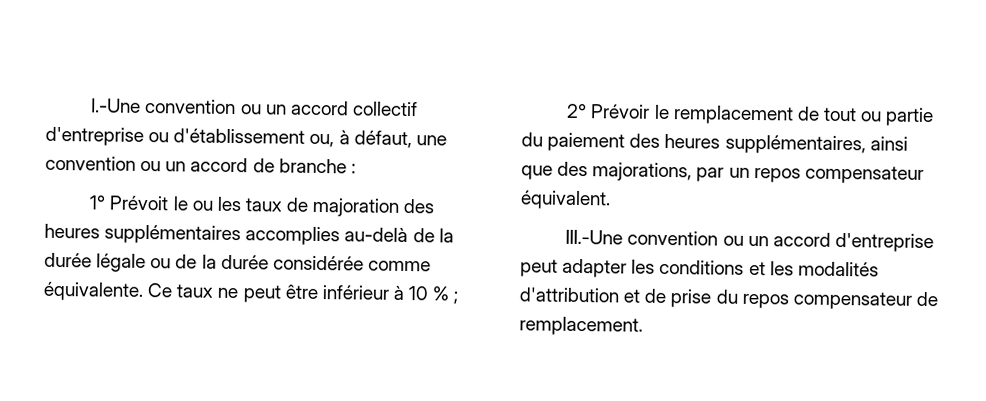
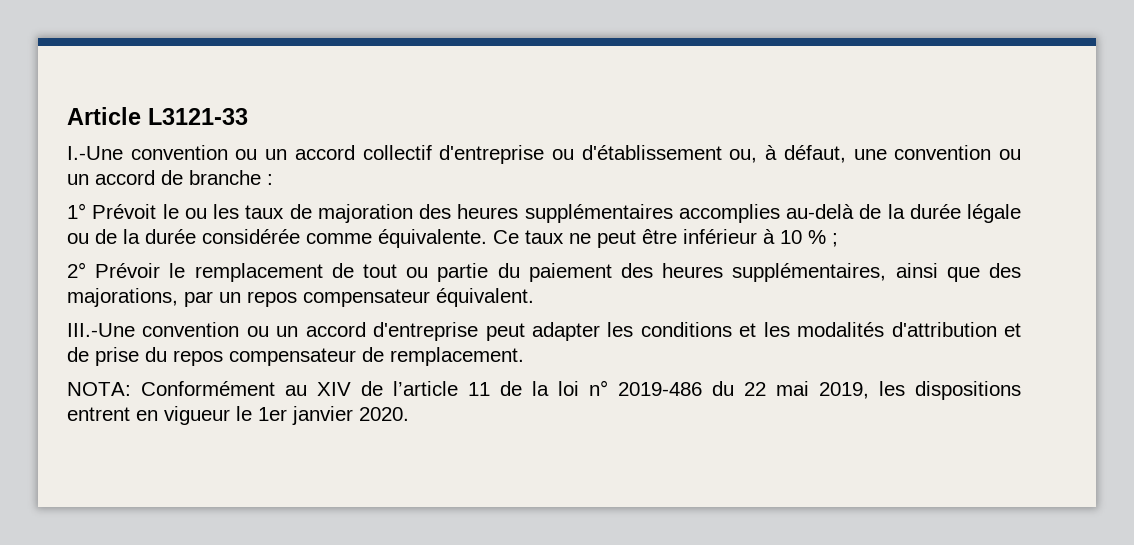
+ Article L3121-33
+ NOTA: Conformément au XIV de l’article 11 de la loi n° 2019-486 du 22 mai 2019, les dispositions entrent en vigueur le 1er janvier 2020.

